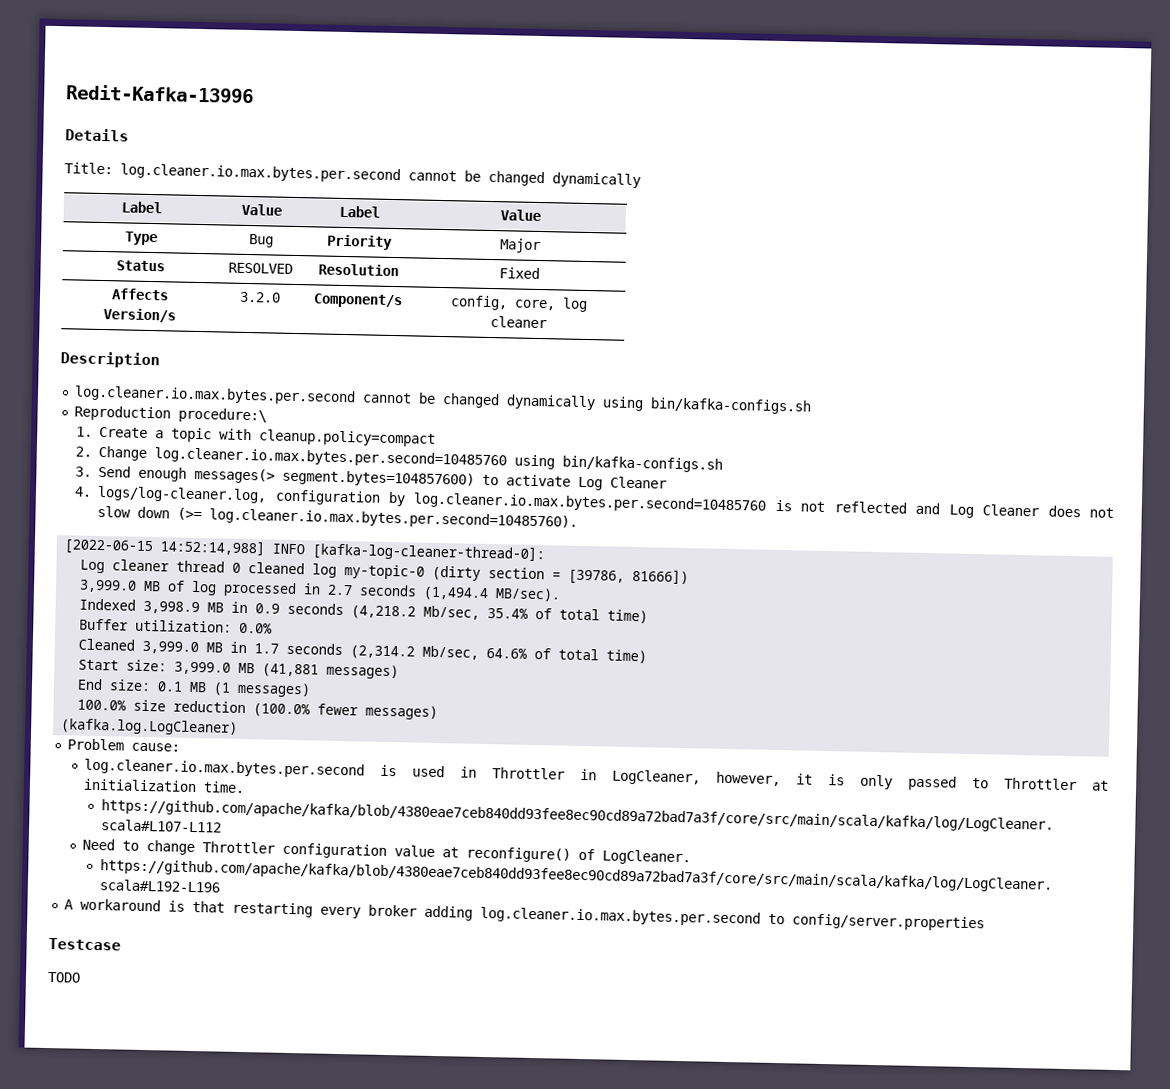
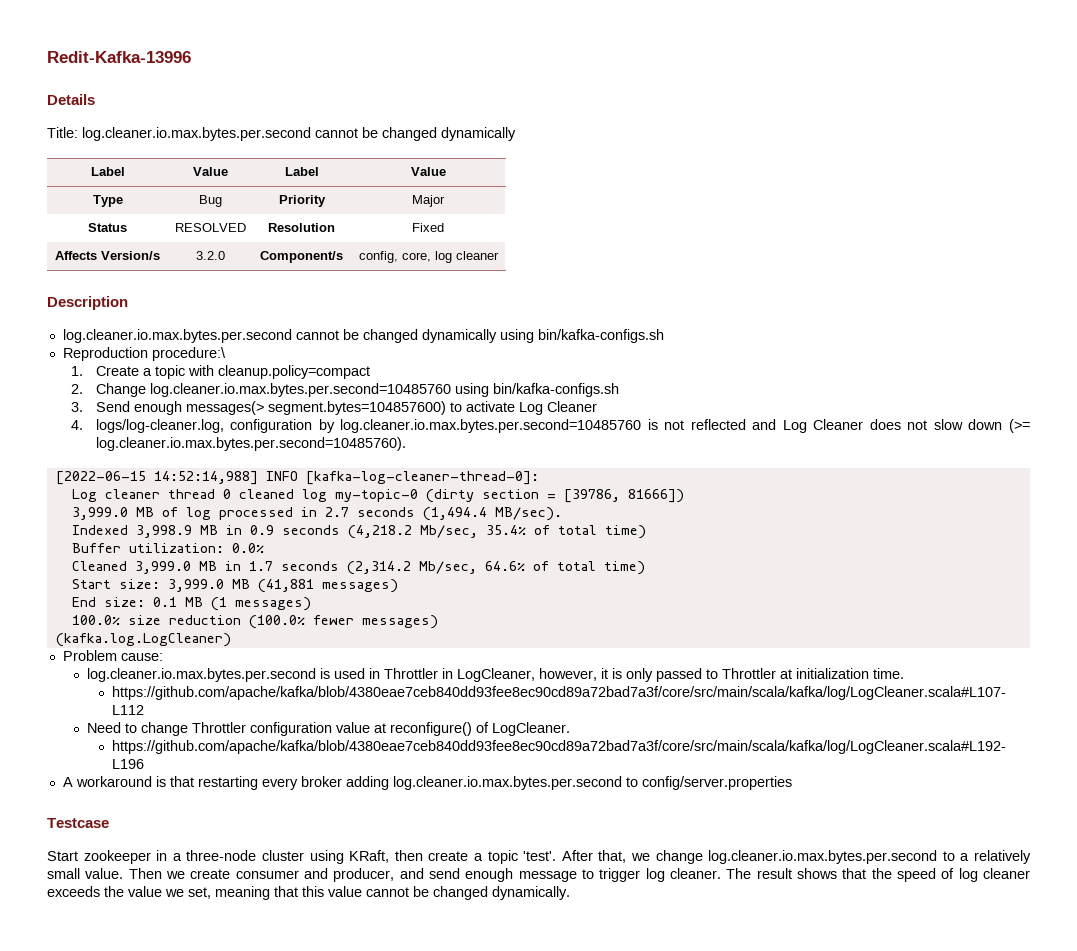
- TODO
+ Start zookeeper in a three-node cluster using KRaft, then create a topic 'test'. After that, we change log.cleaner.io.max.bytes.per.second to a relatively small value. Then we create consumer and producer, and send enough message to trigger log cleaner. The result shows that the speed of log cleaner exceeds the value we set, meaning that this value cannot be changed dynamically.

